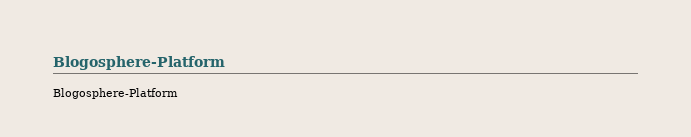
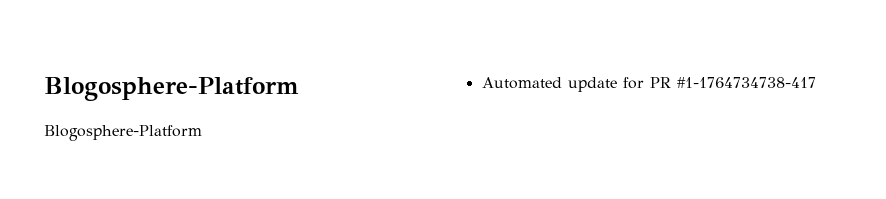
+ Automated update for PR #1-1764734738-417

